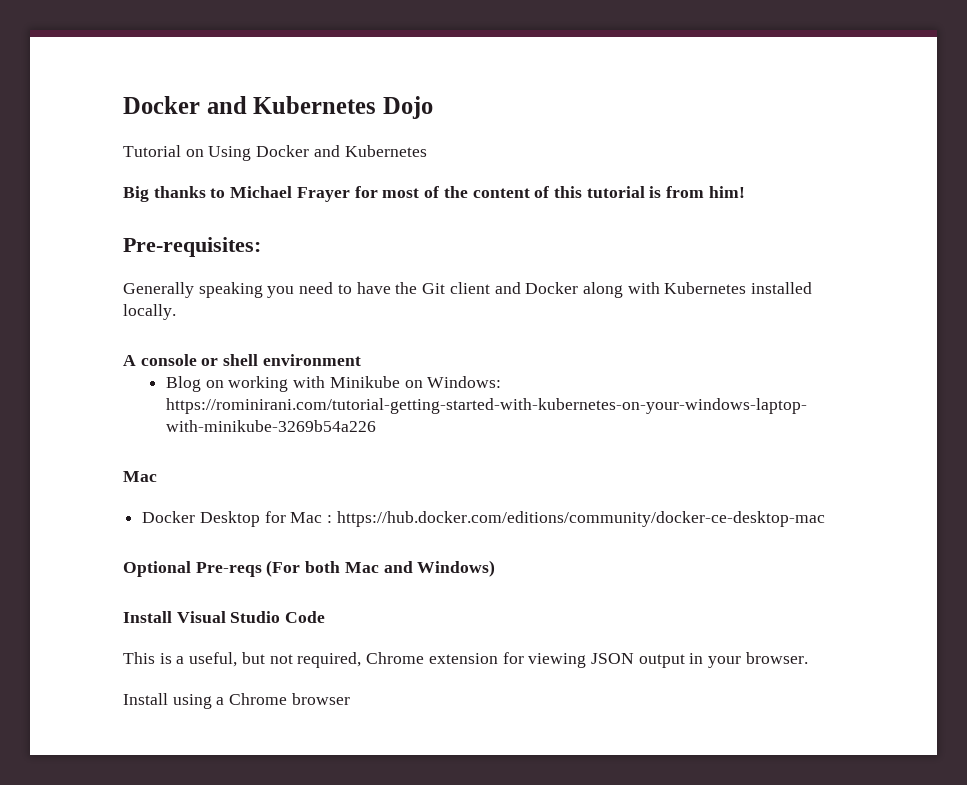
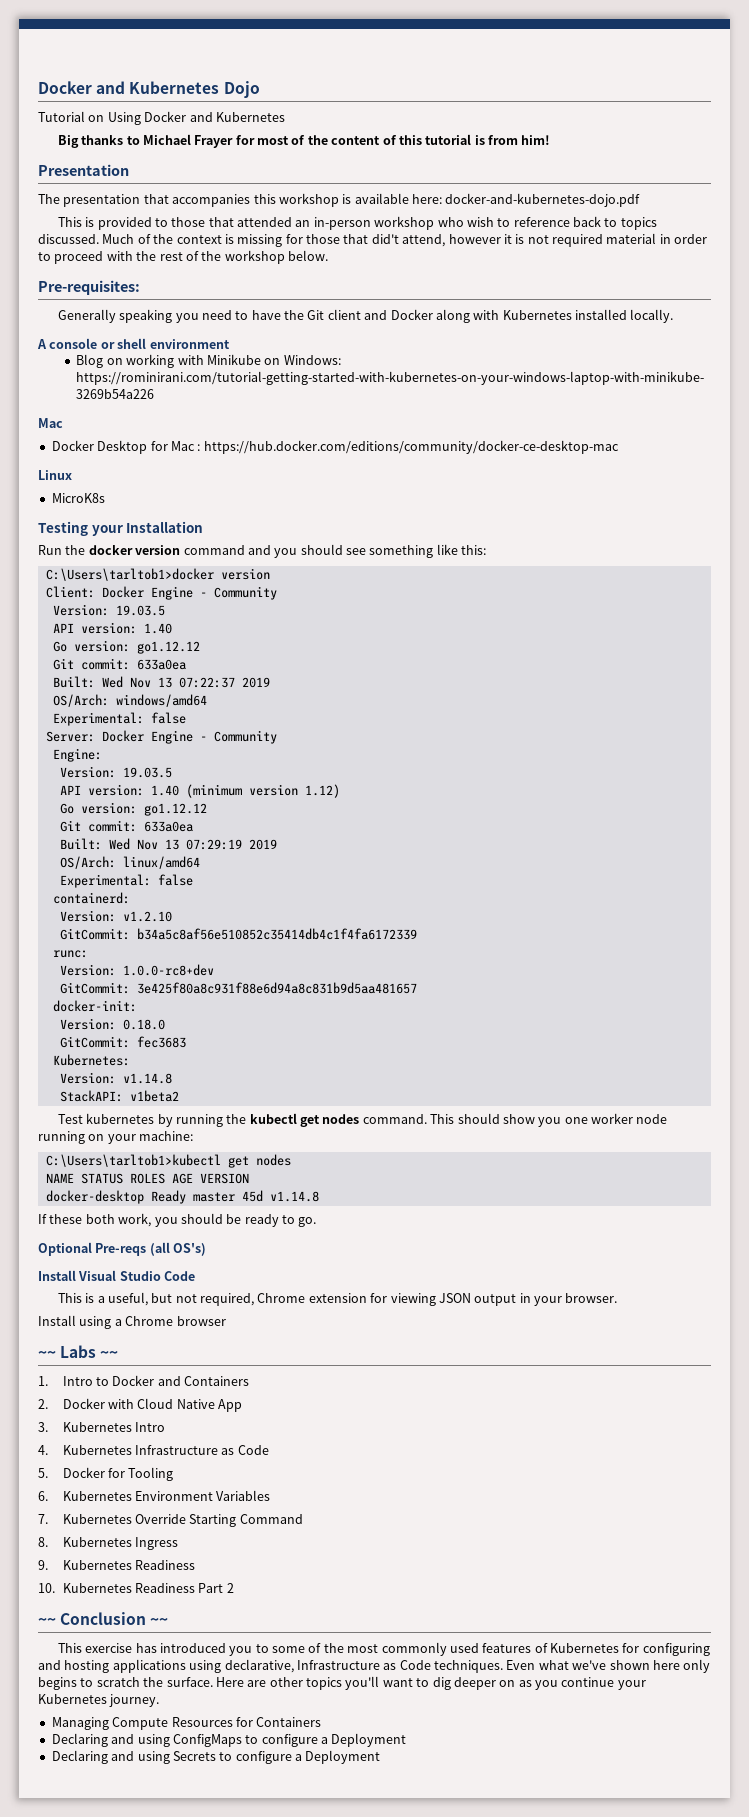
+ Presentation
+ The presentation that accompanies this workshop is available here: docker-and-kubernetes-dojo.pdf
+ This is provided to those that attended an in-person workshop who wish to reference back to topics discussed. Much of the context is missing for those that did't attend, however it is not required material in order to proceed with the rest of the workshop below.
- Optional Pre-reqs (For both Mac and Windows)
+ Linux
+ MicroK8s
+ Testing your Installation
+ Run the docker version command and you should see something like this:
+ C:\Users\tarltob1>docker version
+ Client: Docker Engine - Community
+ Version: 19.03.5
+ API version: 1.40
+ Go version: go1.12.12
+ Git commit: 633a0ea
+ Built: Wed Nov 13 07:22:37 2019
+ OS/Arch: windows/amd64
+ Experimental: false
+ Server: Docker Engine - Community
+ Engine:
+ Version: 19.03.5
+ API version: 1.40 (minimum version 1.12)
+ Go version: go1.12.12
+ Git commit: 633a0ea
+ Built: Wed Nov 13 07:29:19 2019
+ OS/Arch: linux/amd64
+ Experimental: false
+ containerd:
+ Version: v1.2.10
+ GitCommit: b34a5c8af56e510852c35414db4c1f4fa6172339
+ runc:
+ Version: 1.0.0-rc8+dev
+ GitCommit: 3e425f80a8c931f88e6d94a8c831b9d5aa481657
+ docker-init:
+ Version: 0.18.0
+ GitCommit: fec3683
+ Kubernetes:
+ Version: v1.14.8
+ StackAPI: v1beta2
+ Test kubernetes by running the kubectl get nodes command. This should show you one worker node running on your machine:
+ C:\Users\tarltob1>kubectl get nodes
+ NAME STATUS ROLES AGE VERSION
+ docker-desktop Ready master 45d v1.14.8
+ If these both work, you should be ready to go.
+ Optional Pre-reqs (all OS's)
+ ~~ Labs ~~
+ 1. Intro to Docker and Containers
+ 2. Docker with Cloud Native App
+ 3. Kubernetes Intro
+ 4. Kubernetes Infrastructure as Code
+ 5. Docker for Tooling
+ 6. Kubernetes Environment Variables
+ 7. Kubernetes Override Starting Command
+ 8. Kubernetes Ingress
+ 9. Kubernetes Readiness
+ 10. Kubernetes Readiness Part 2
+ ~~ Conclusion ~~
+ This exercise has introduced you to some of the most commonly used features of Kubernetes for configuring and hosting applications using declarative, Infrastructure as Code techniques. Even what we've shown here only begins to scratch the surface. Here are other topics you'll want to dig deeper on as you continue your Kubernetes journey.
+ Managing Compute Resources for Containers
+ Declaring and using ConfigMaps to configure a Deployment
+ Declaring and using Secrets to configure a Deployment

